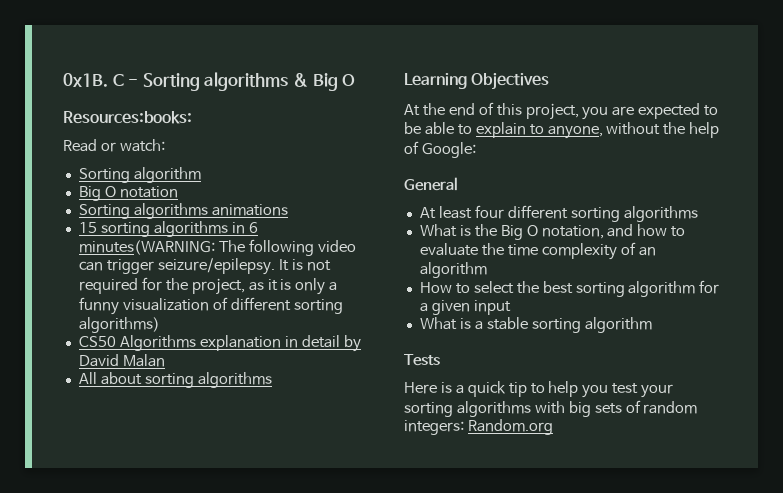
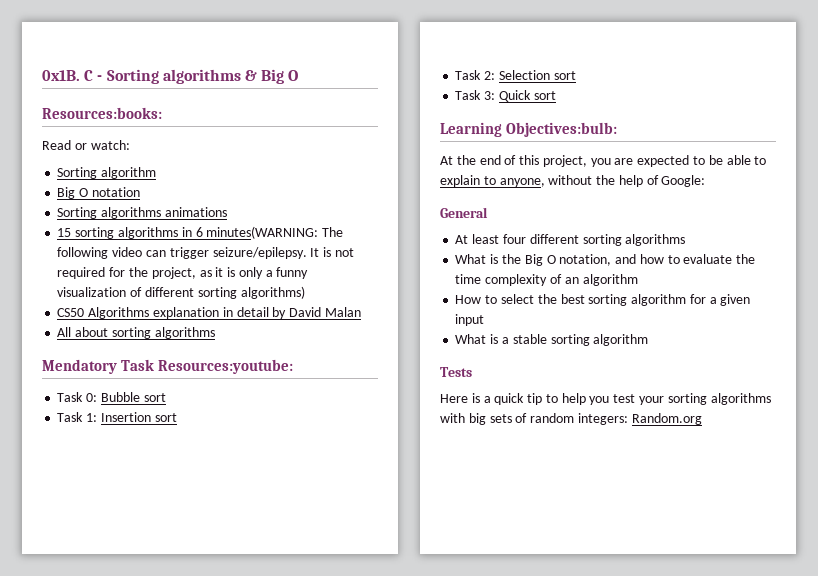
+ Mendatory Task Resources:youtube:
+ Task 0: Bubble sort
+ Task 1: Insertion sort
+ Task 2: Selection sort
+ Task 3: Quick sort
- Learning Objectives
+ Learning Objectives:bulb:

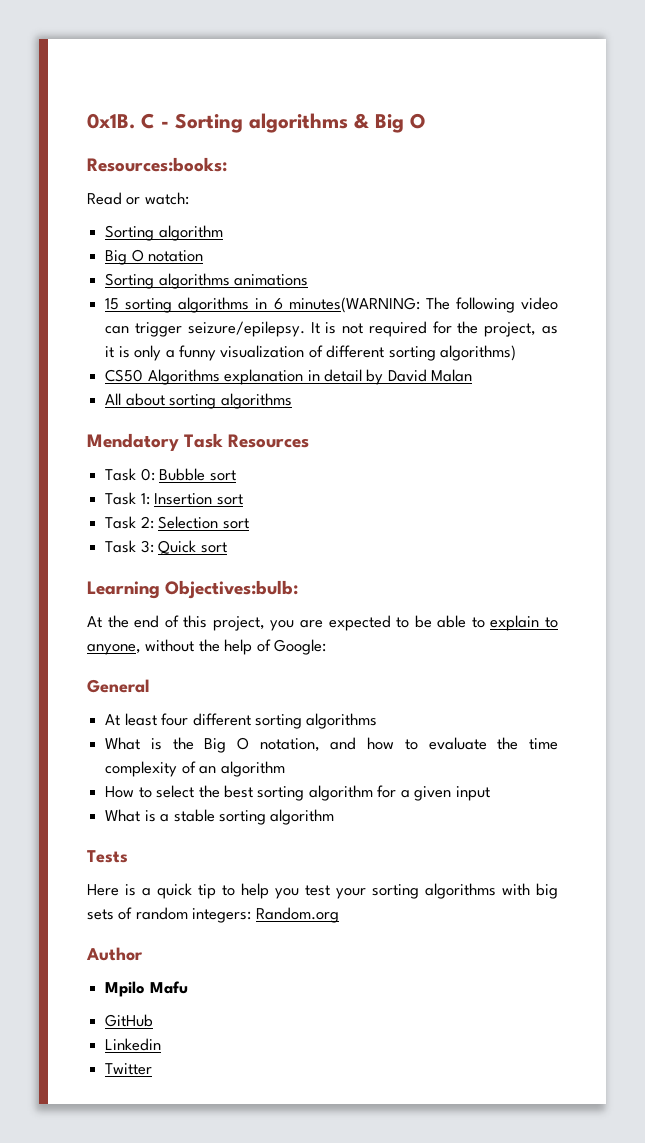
- Mendatory Task Resources:youtube:
+ Mendatory Task Resources
+ Author
+ Mpilo Mafu
+ GitHub
+ Linkedin
+ Twitter

